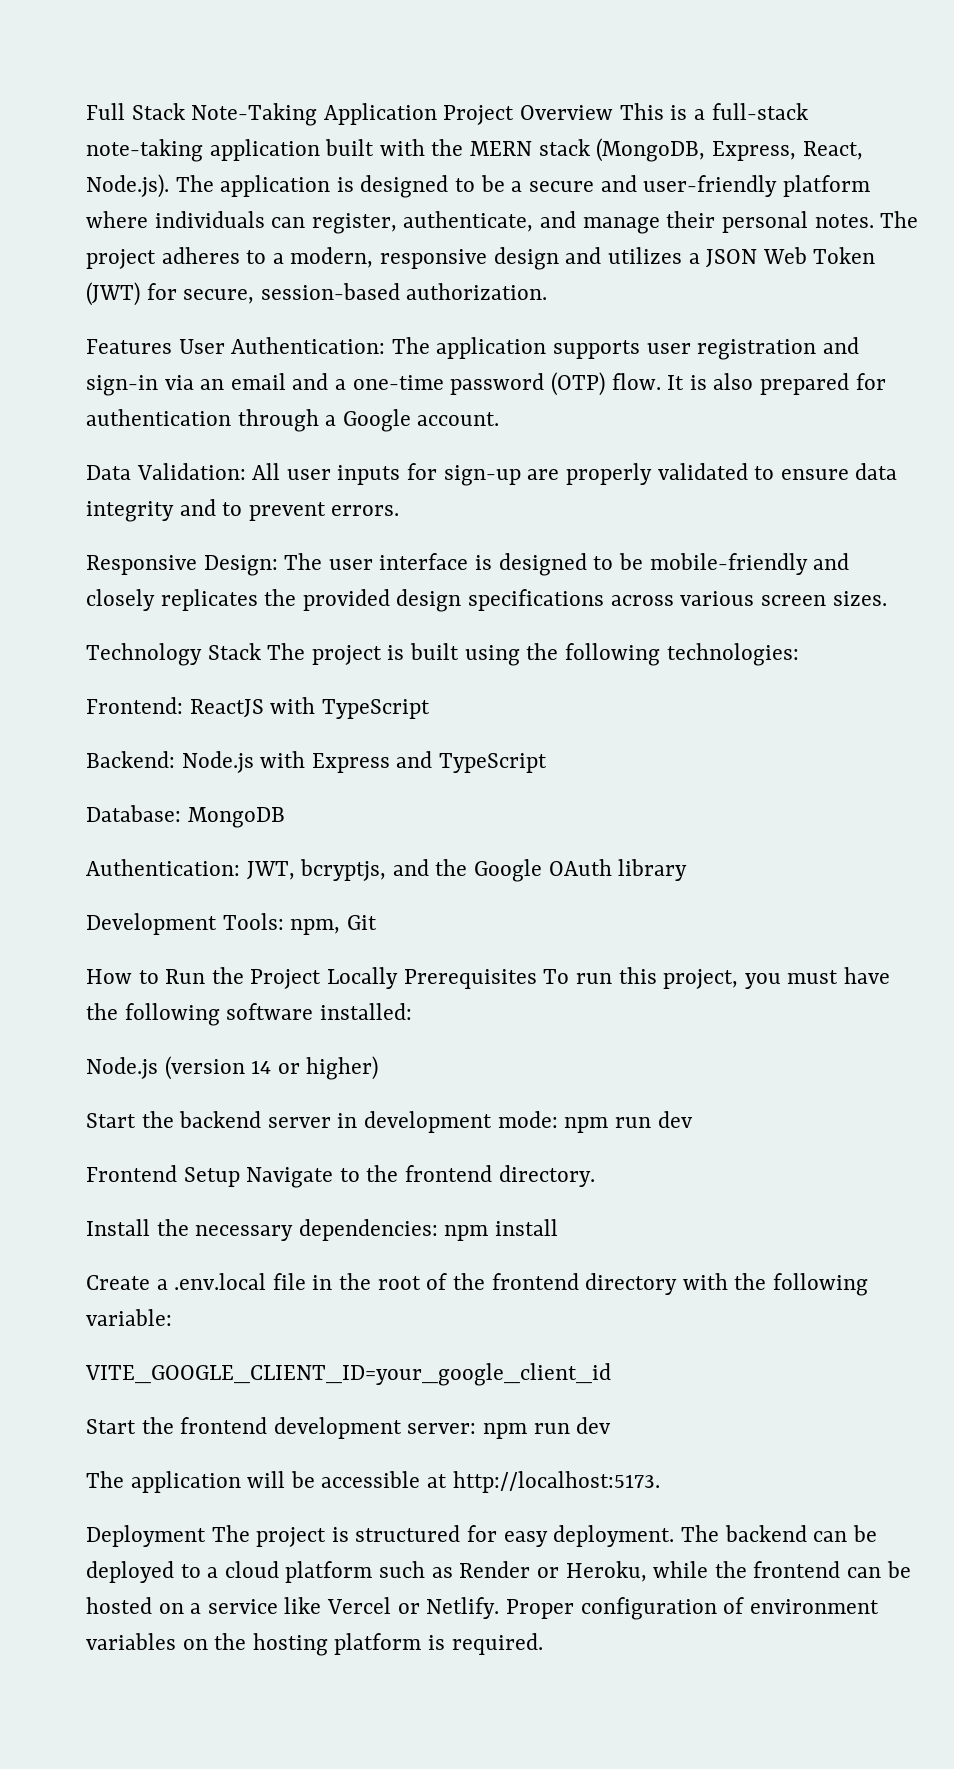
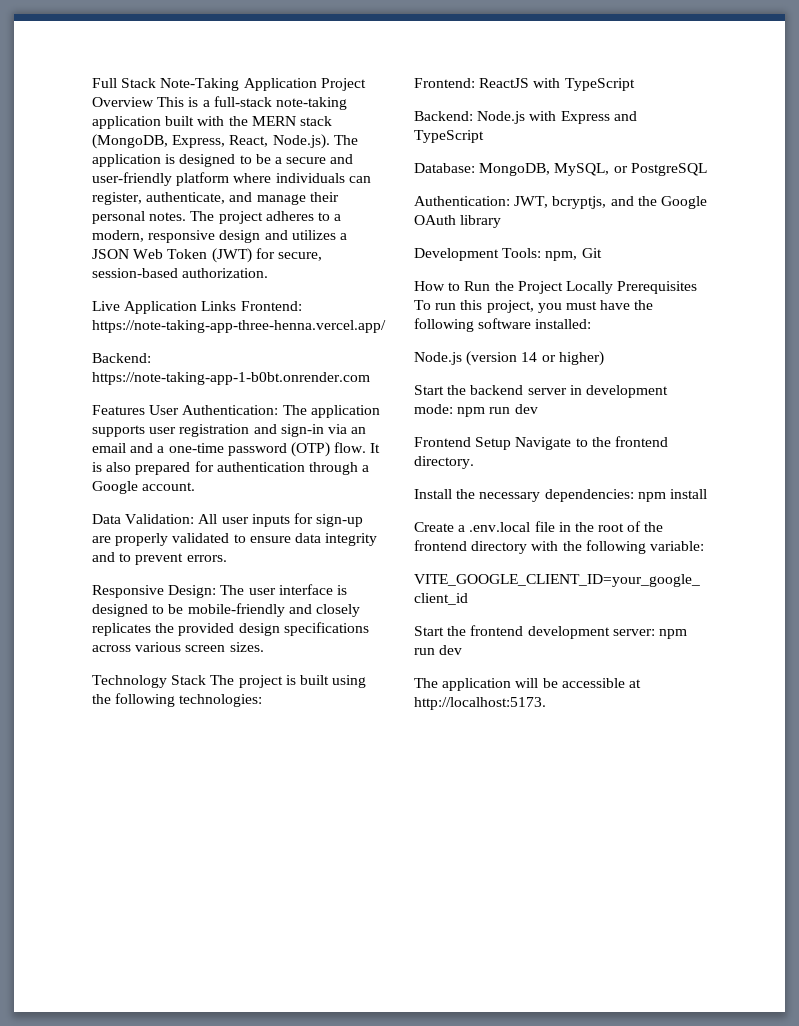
+ Live Application Links Frontend: https://note-taking-app-three-henna.vercel.app/
+ Backend: https://note-taking-app-1-b0bt.onrender.com
- Database: MongoDB
+ Database: MongoDB, MySQL, or PostgreSQL
- Deployment The project is structured for easy deployment. The backend can be deployed to a cloud platform such as Render or Heroku, while the frontend can be hosted on a service like Vercel or Netlify. Proper configuration of environment variables on the hosting platform is required.

